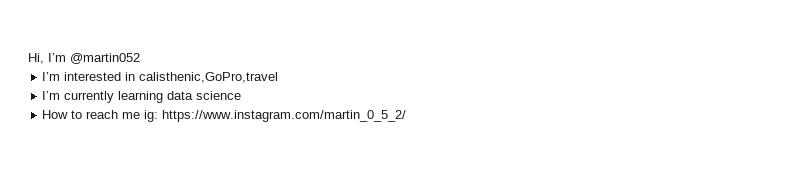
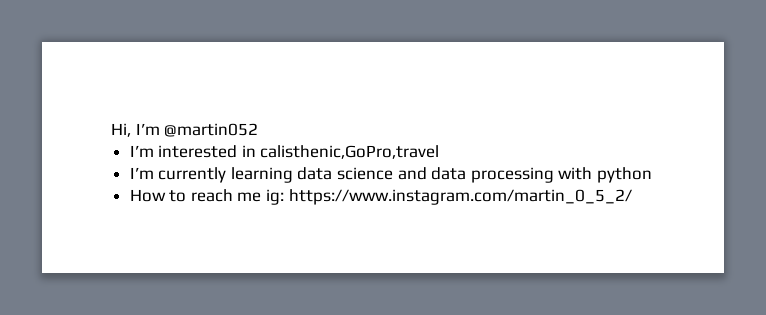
- I’m currently learning data science
+ I’m currently learning data science and data processing with python

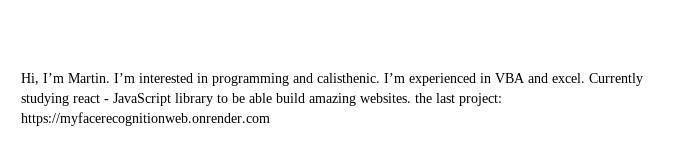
- Hi, I’m @martin052
- I’m interested in calisthenic,GoPro,travel
- I’m currently learning data science and data processing with python
- How to reach me ig: https://www.instagram.com/martin_0_5_2/
+ Hi, I’m Martin. I’m interested in programming and calisthenic. I’m experienced in VBA and excel. Currently studying react - JavaScript library to be able build amazing websites. the last project: https://myfacerecognitionweb.onrender.com

